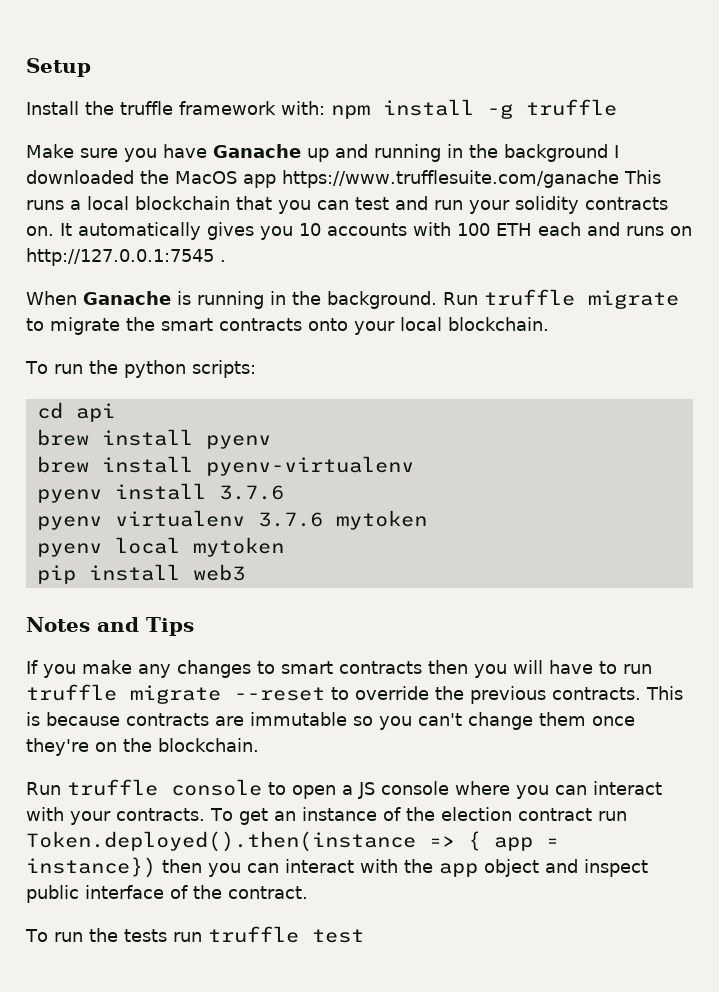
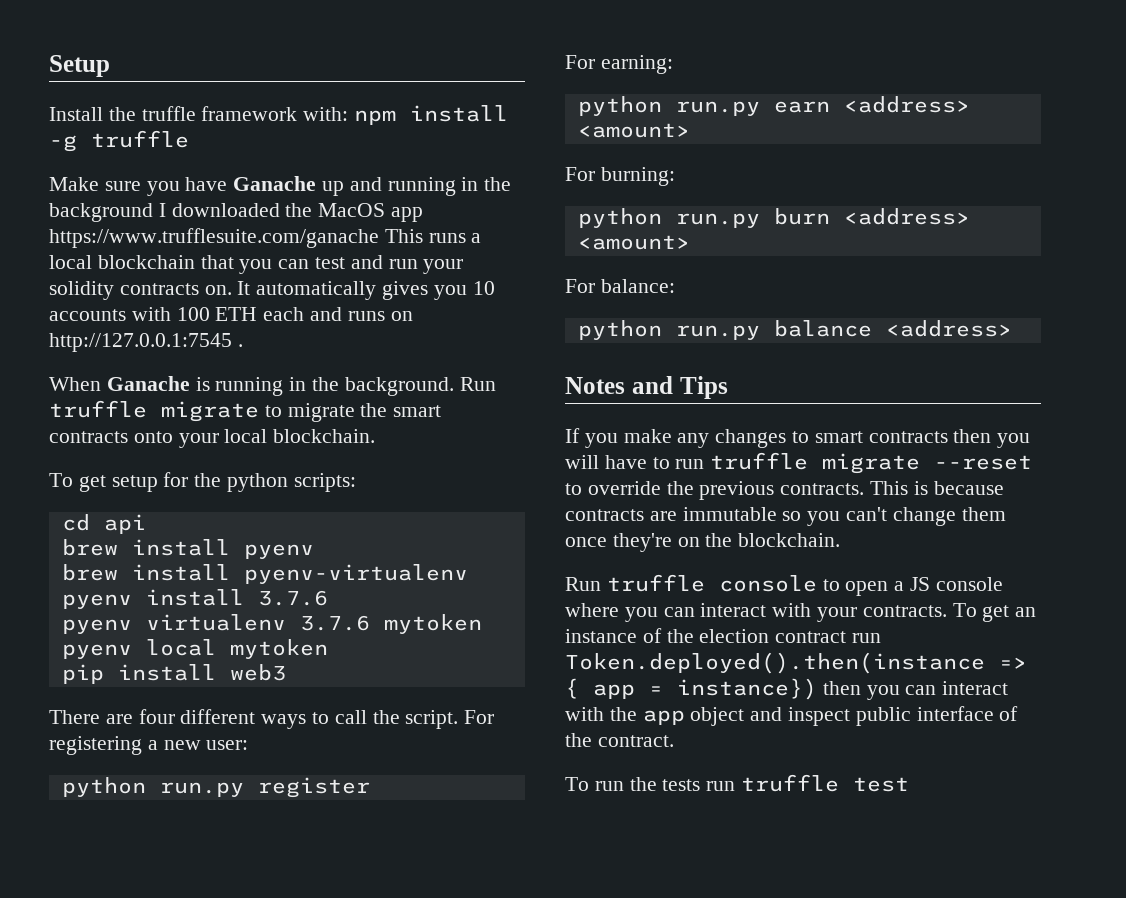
- To run the python scripts:
+ To get setup for the python scripts:
+ There are four different ways to call the script. For registering a new user:
+ python run.py register
+ For earning:
+ python run.py earn <address> <amount>
+ For burning:
+ python run.py burn <address> <amount>
+ For balance:
+ python run.py balance <address>

